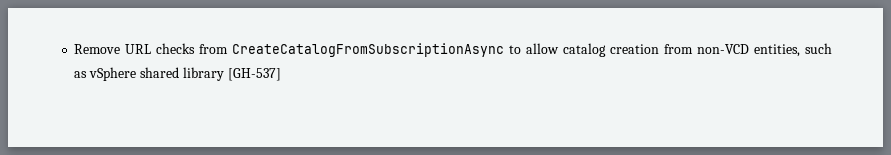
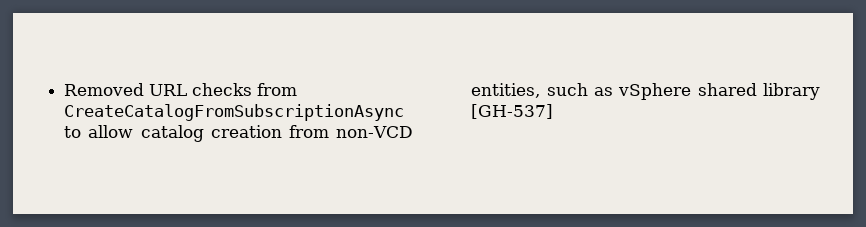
- Remove URL checks from CreateCatalogFromSubscriptionAsync to allow catalog creation from non-VCD entities, such as vSphere shared library [GH-537]
+ Removed URL checks from CreateCatalogFromSubscriptionAsync to allow catalog creation from non-VCD entities, such as vSphere shared library [GH-537]

